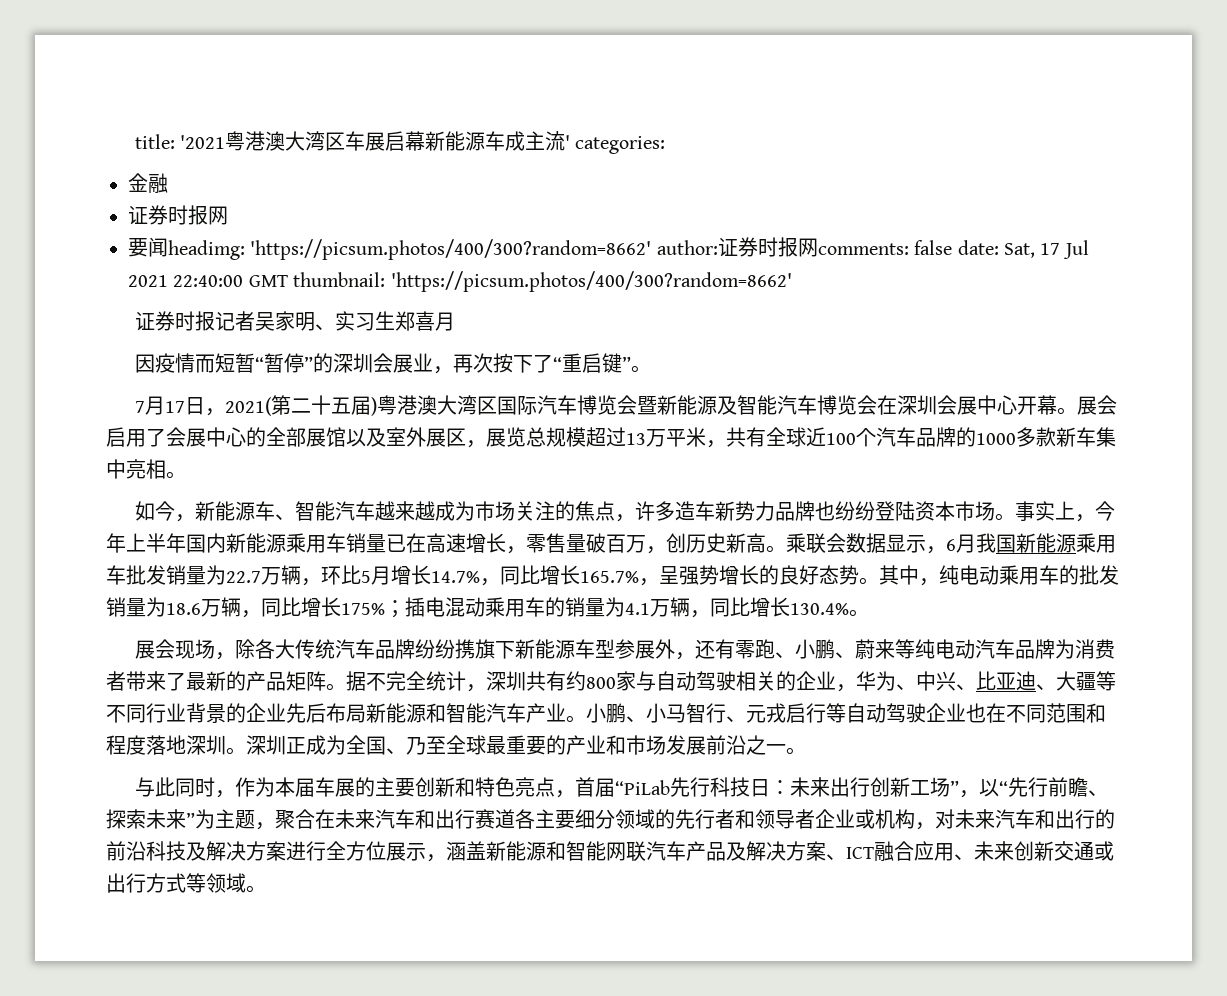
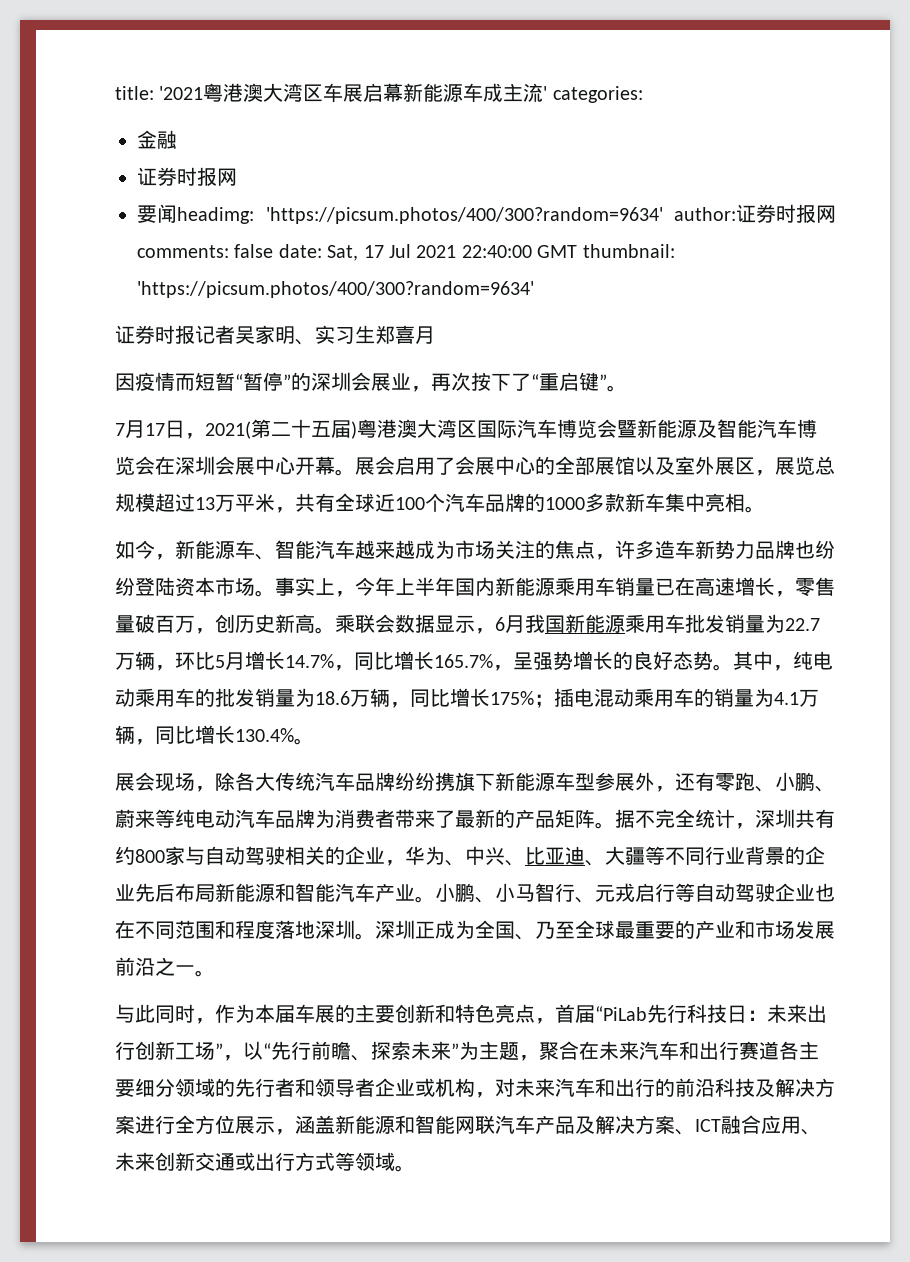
- 要闻headimg: 'https://picsum.photos/400/300?random=8662' author:证券时报网comments: false date: Sat, 17 Jul 2021 22:40:00 GMT thumbnail: 'https://picsum.photos/400/300?random=8662'
+ 要闻headimg: 'https://picsum.photos/400/300?random=9634' author:证券时报网comments: false date: Sat, 17 Jul 2021 22:40:00 GMT thumbnail: 'https://picsum.photos/400/300?random=9634'

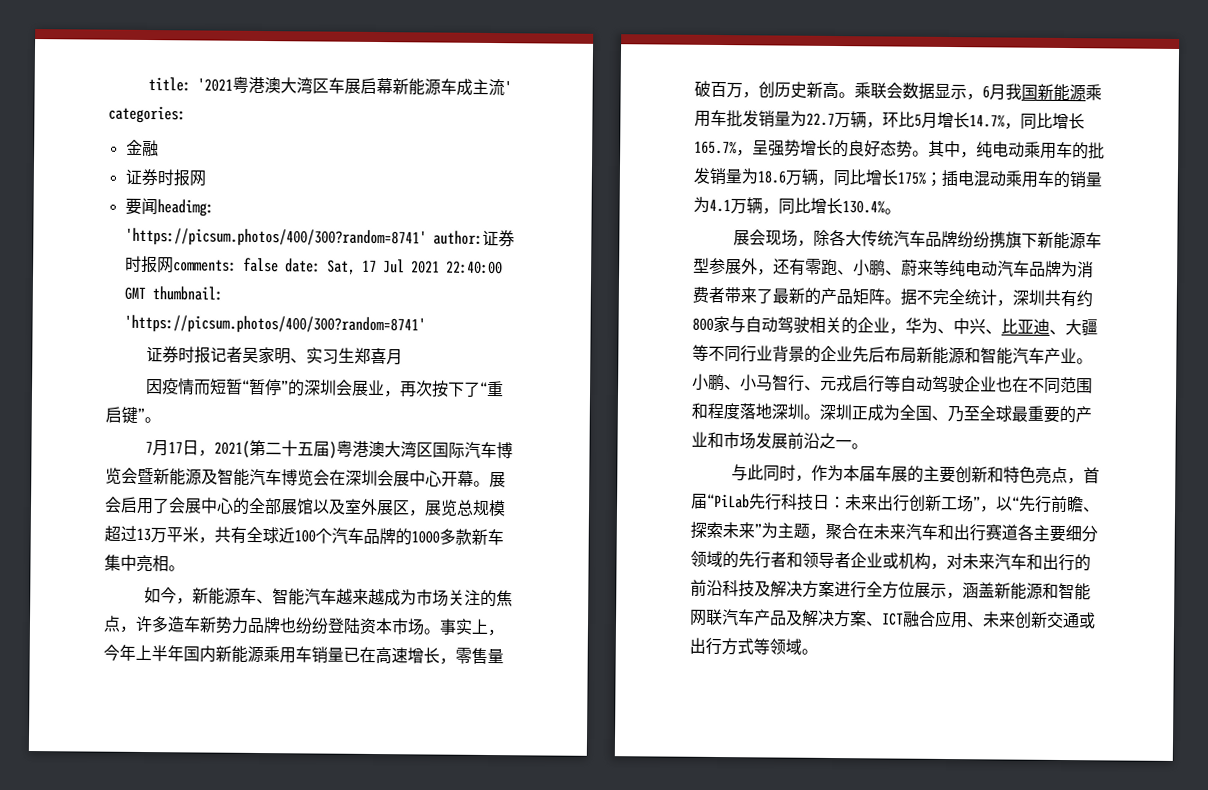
- 要闻headimg: 'https://picsum.photos/400/300?random=9634' author:证券时报网comments: false date: Sat, 17 Jul 2021 22:40:00 GMT thumbnail: 'https://picsum.photos/400/300?random=9634'
+ 要闻headimg: 'https://picsum.photos/400/300?random=8741' author:证券时报网comments: false date: Sat, 17 Jul 2021 22:40:00 GMT thumbnail: 'https://picsum.photos/400/300?random=8741'

